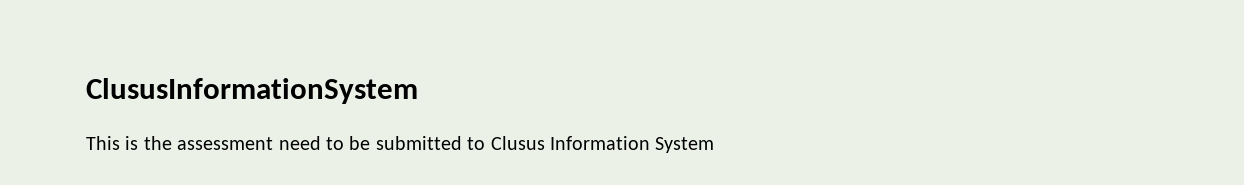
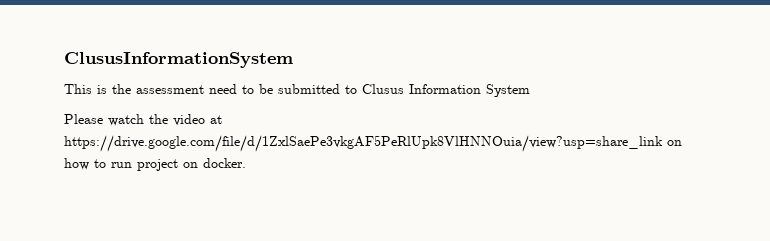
+ Please watch the video at https://drive.google.com/file/d/1ZxlSaePe3vkgAF5PeRlUpk8VlHNNOuia/view?usp=share_link on how to run project on docker.

